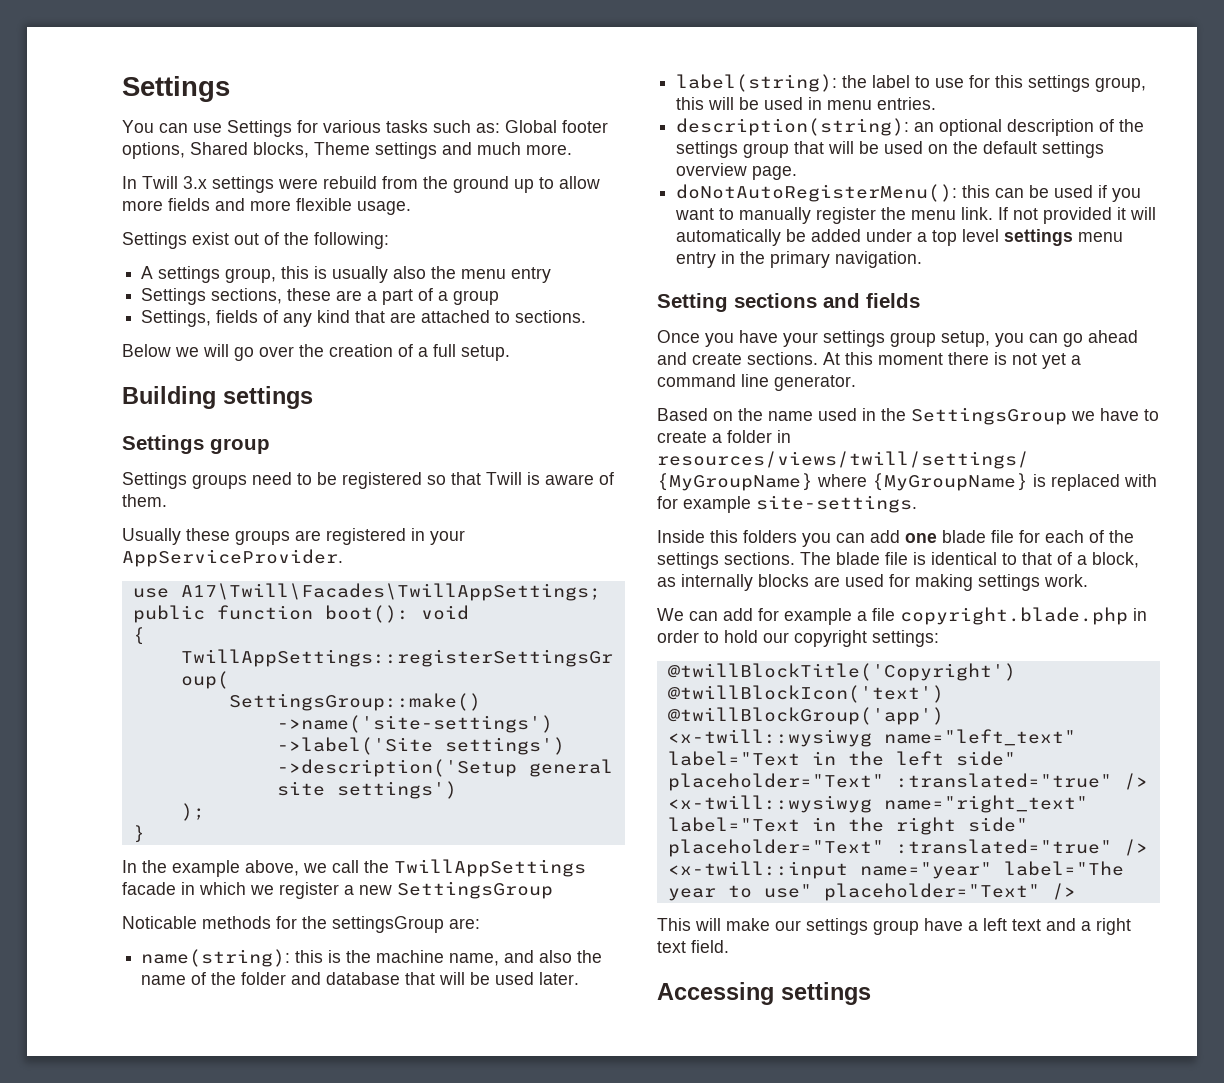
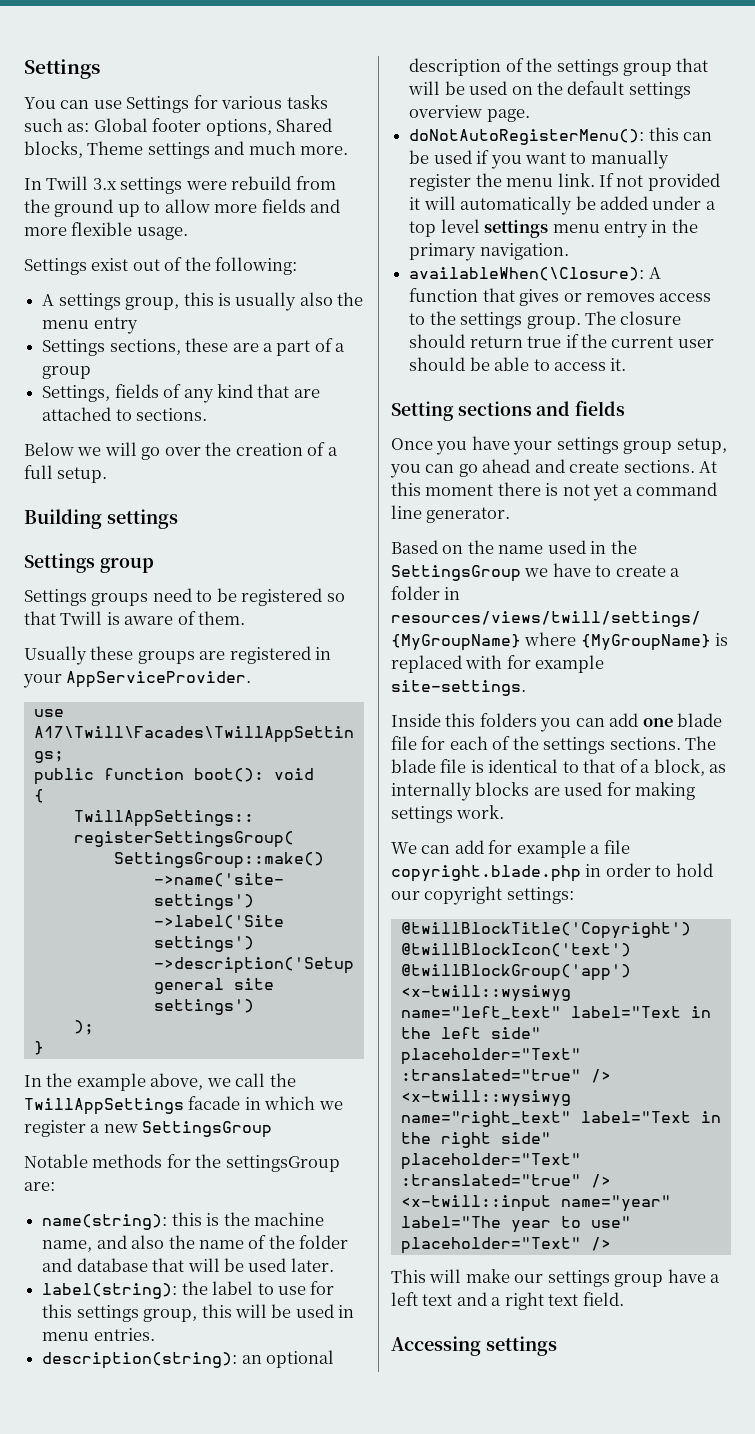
- Noticable methods for the settingsGroup are:
+ Notable methods for the settingsGroup are:
+ availableWhen(\Closure): A function that gives or removes access to the settings group. The closure should return true if the current user should be able to access it.

